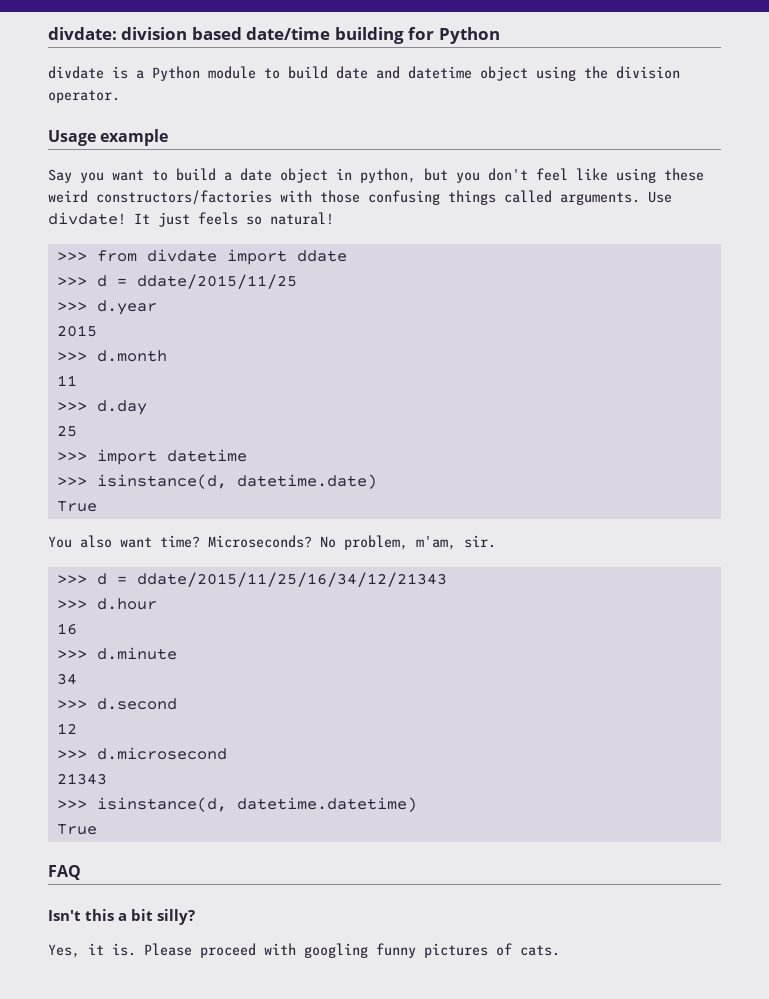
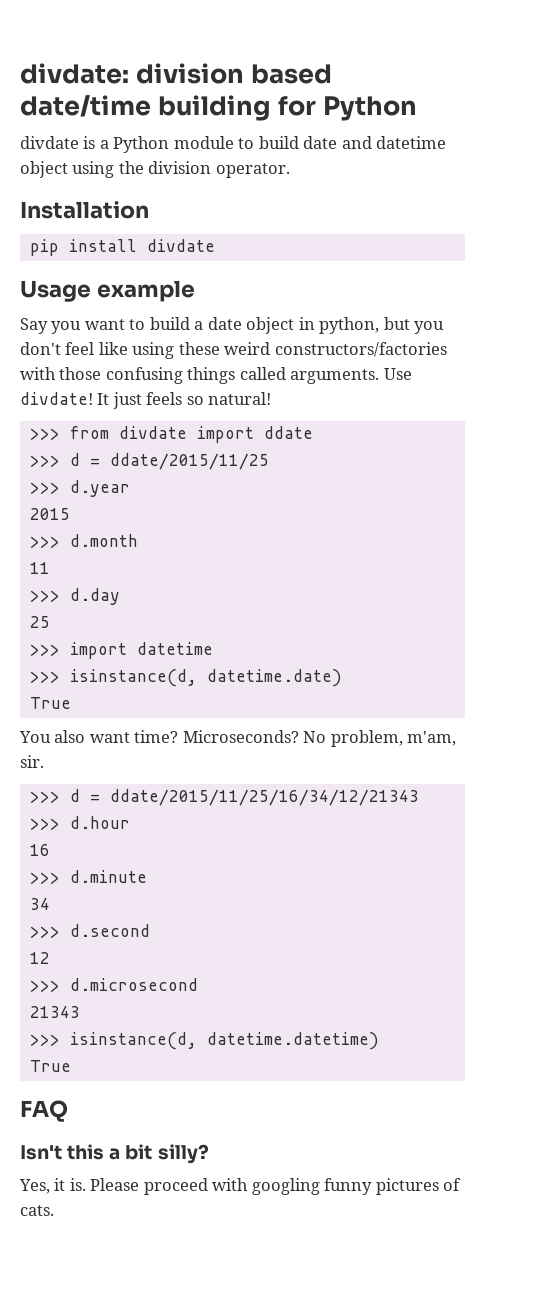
+ Installation
+ pip install divdate

